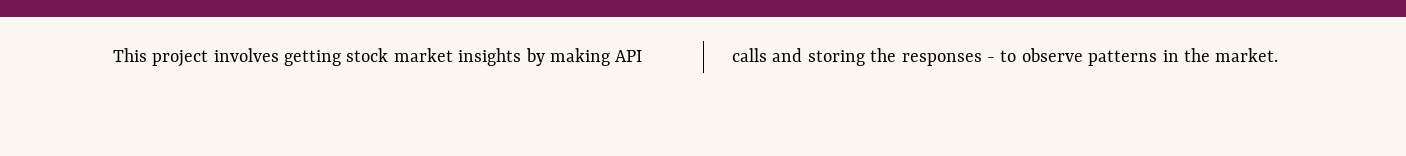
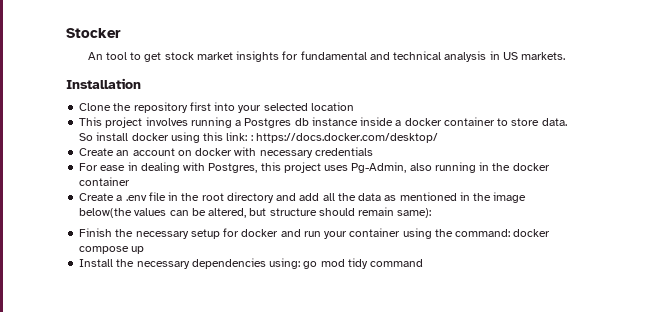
- This project involves getting stock market insights by making API calls and storing the responses - to observe patterns in the market.
+ Stocker
+ An tool to get stock market insights for fundamental and technical analysis in US markets.
+ Installation
+ Clone the repository first into your selected location
+ This project involves running a Postgres db instance inside a docker container to store data. So install docker using this link: : https://docs.docker.com/desktop/
+ Create an account on docker with necessary credentials
+ For ease in dealing with Postgres, this project uses Pg-Admin, also running in the docker container
+ Create a .env file in the root directory and add all the data as mentioned in the image below(the values can be altered, but structure should remain same):
+ Finish the necessary setup for docker and run your container using the command: docker compose up
+ Install the necessary dependencies using: go mod tidy command

